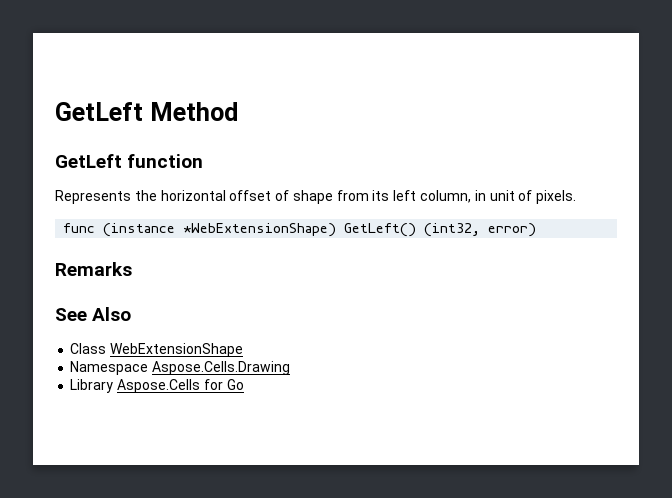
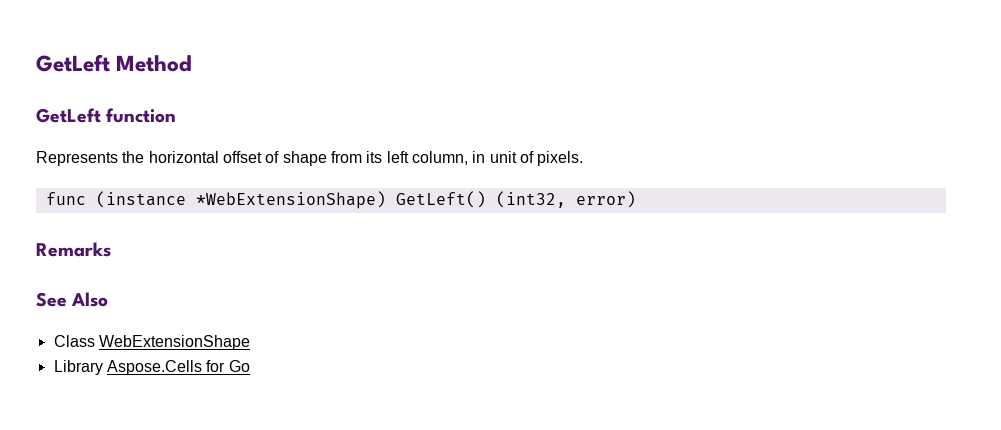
- Namespace Aspose.Cells.Drawing

